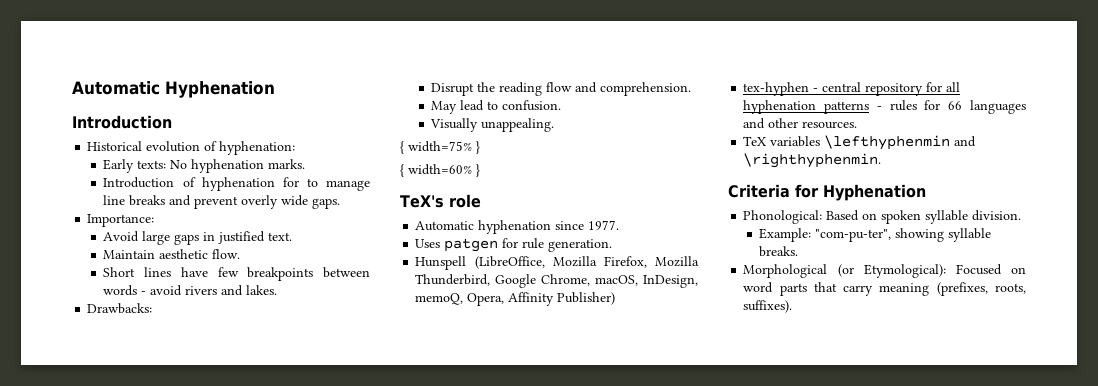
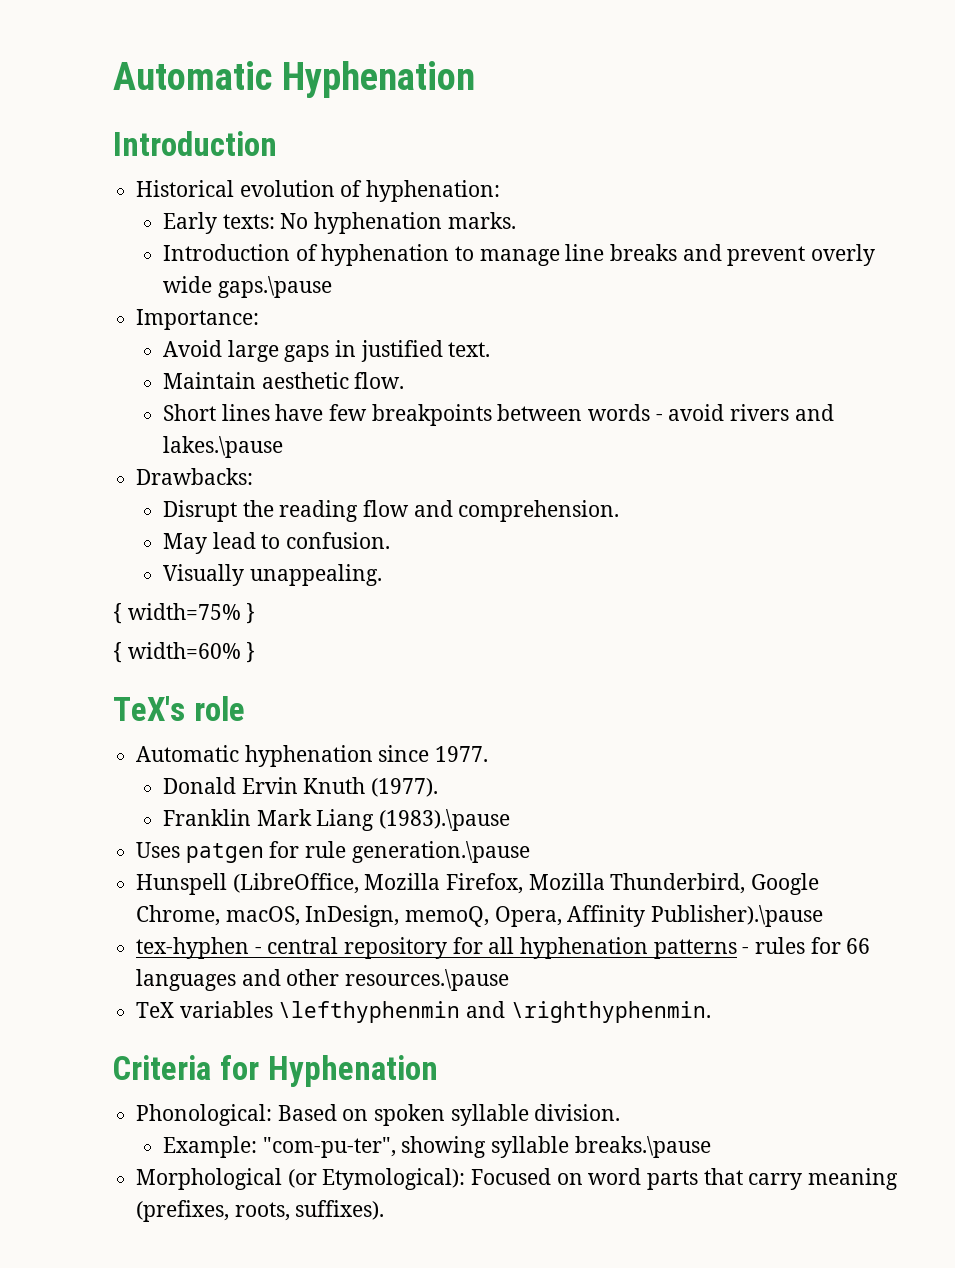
- Introduction of hyphenation for to manage line breaks and prevent overly wide gaps.
+ Introduction of hyphenation to manage line breaks and prevent overly wide gaps.\pause
- Short lines have few breakpoints between words - avoid rivers and lakes.
+ Short lines have few breakpoints between words - avoid rivers and lakes.\pause
+ Donald Ervin Knuth (1977).
+ Franklin Mark Liang (1983).\pause
- Uses patgen for rule generation.
+ Uses patgen for rule generation.\pause
- Hunspell (LibreOffice, Mozilla Firefox, Mozilla Thunderbird, Google Chrome, macOS, InDesign, memoQ, Opera, Affinity Publisher)
+ Hunspell (LibreOffice, Mozilla Firefox, Mozilla Thunderbird, Google Chrome, macOS, InDesign, memoQ, Opera, Affinity Publisher).\pause
- tex-hyphen - central repository for all hyphenation patterns - rules for 66 languages and other resources.
+ tex-hyphen - central repository for all hyphenation patterns - rules for 66 languages and other resources.\pause
- Example: "com-pu-ter", showing syllable breaks.
+ Example: "com-pu-ter", showing syllable breaks.\pause

